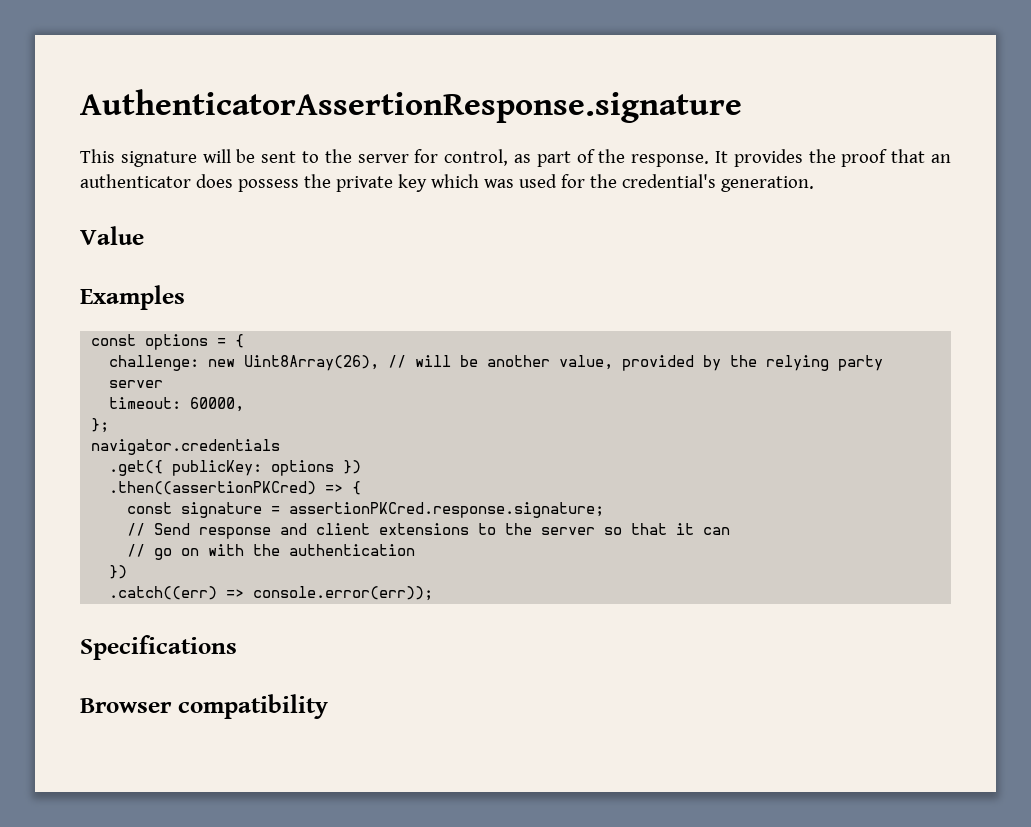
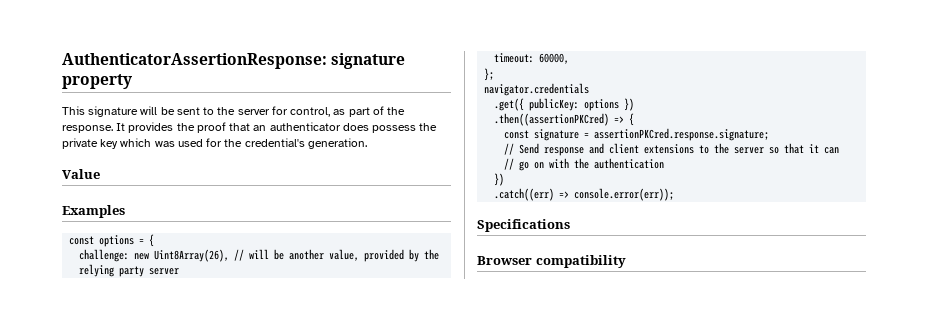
- AuthenticatorAssertionResponse.signature
+ AuthenticatorAssertionResponse: signature property

